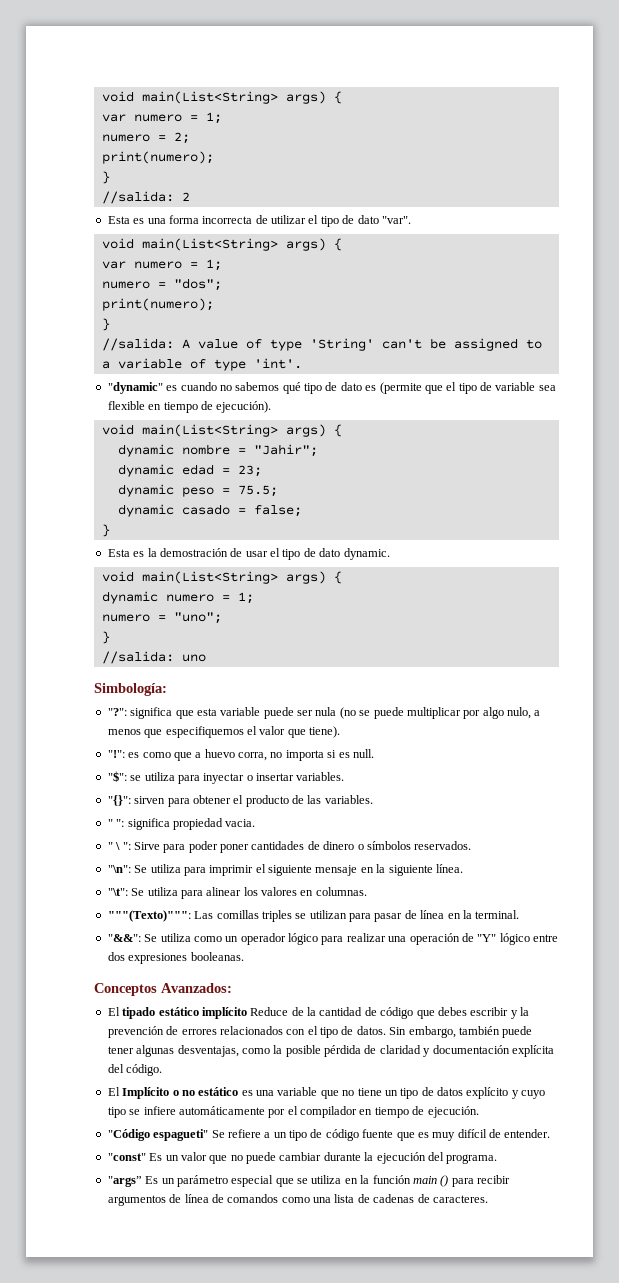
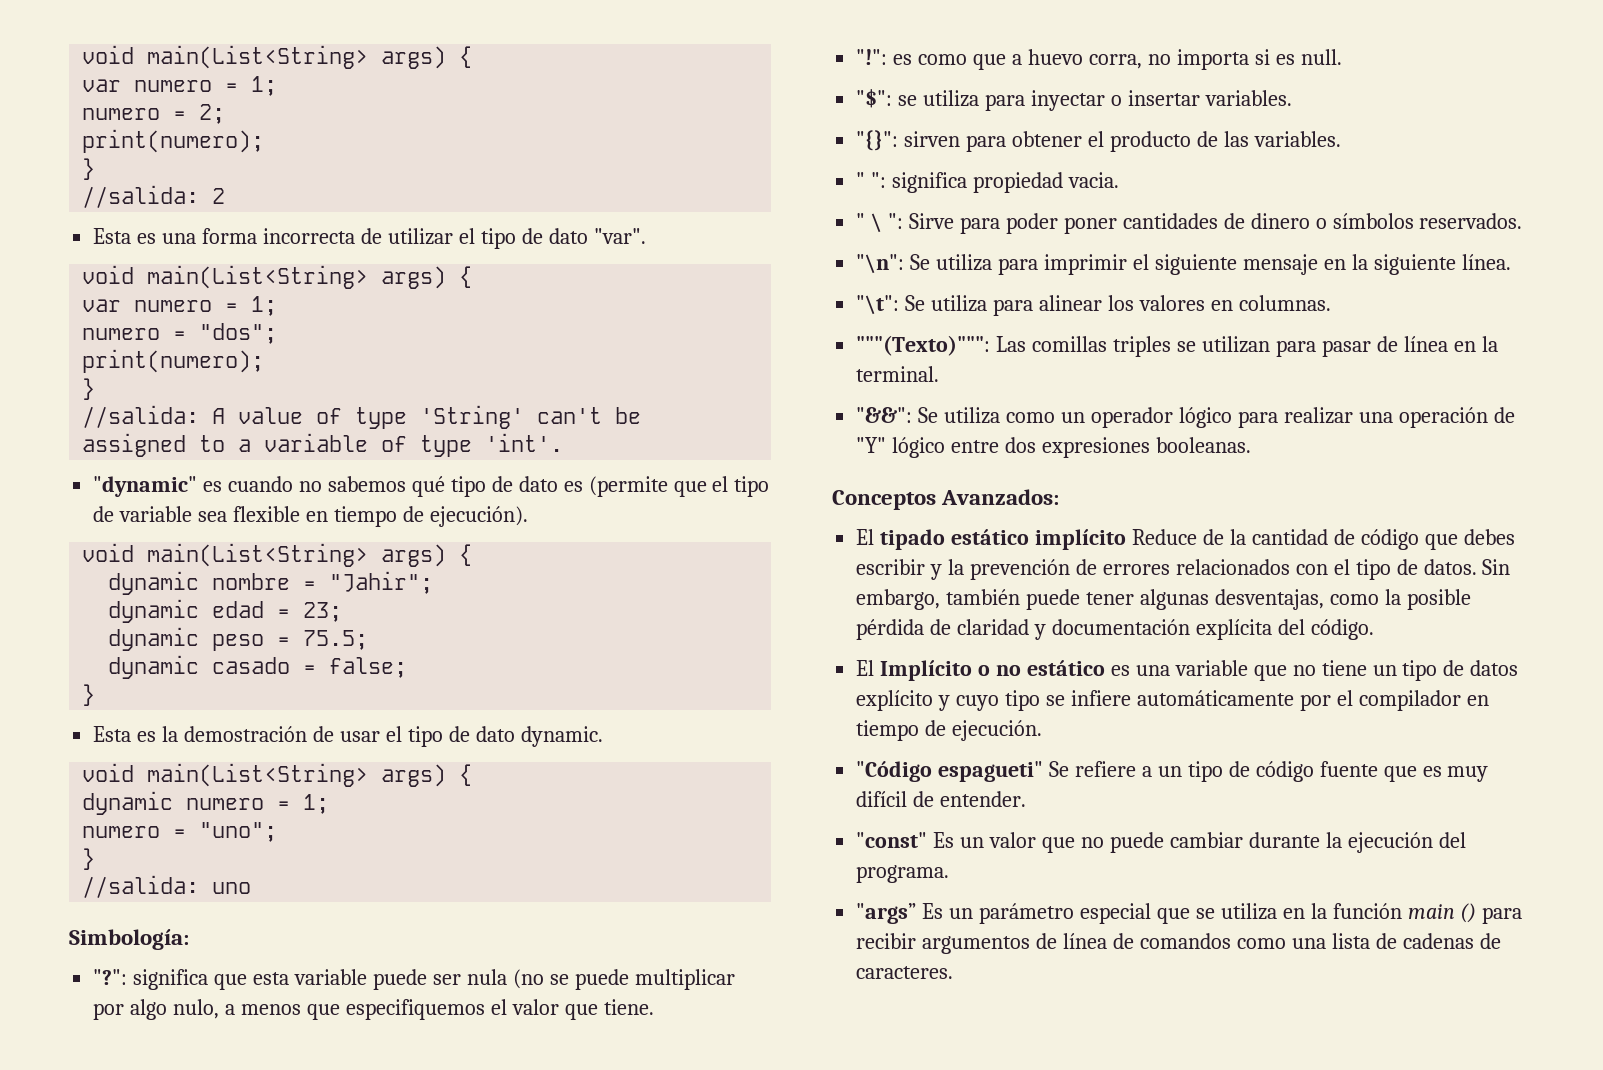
- "?": significa que esta variable puede ser nula (no se puede multiplicar por algo nulo, a menos que especifiquemos el valor que tiene).
+ "?": significa que esta variable puede ser nula (no se puede multiplicar por algo nulo, a menos que especifiquemos el valor que tiene.

